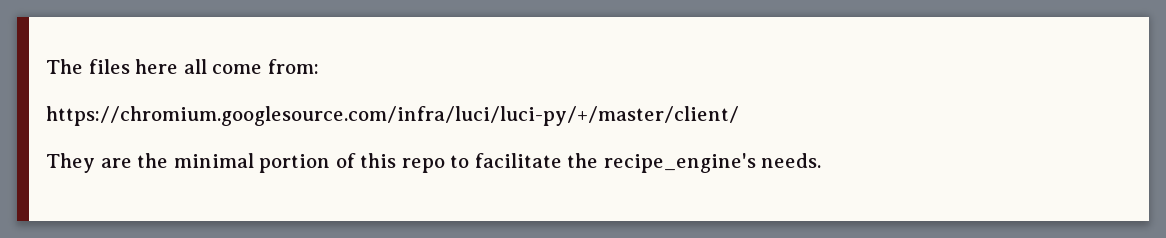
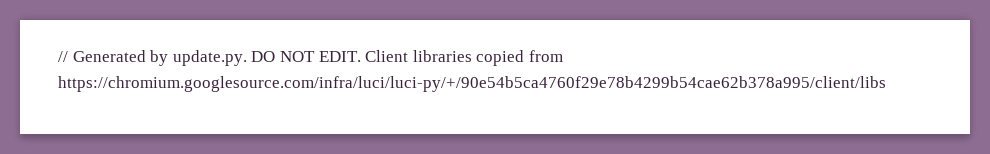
- The files here all come from:
- https://chromium.googlesource.com/infra/luci/luci-py/+/master/client/
- They are the minimal portion of this repo to facilitate the recipe_engine's needs.
+ // Generated by update.py. DO NOT EDIT. Client libraries copied from https://chromium.googlesource.com/infra/luci/luci-py/+/90e54b5ca4760f29e78b4299b54cae62b378a995/client/libs

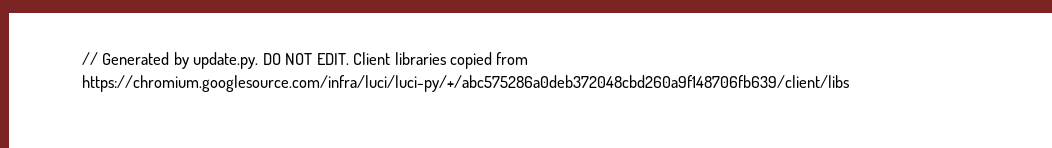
- Client libraries copied from https://chromium.googlesource.com/infra/luci/luci-py/+/90e54b5ca4760f29e78b4299b54cae62b378a995/client/libs
+ Client libraries copied from https://chromium.googlesource.com/infra/luci/luci-py/+/abc575286a0deb372048cbd260a9f148706fb639/client/libs

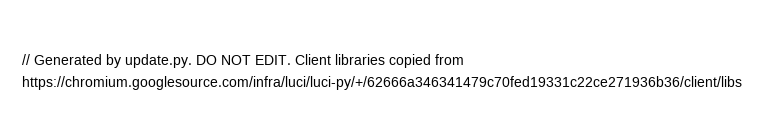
- Client libraries copied from https://chromium.googlesource.com/infra/luci/luci-py/+/abc575286a0deb372048cbd260a9f148706fb639/client/libs
+ Client libraries copied from https://chromium.googlesource.com/infra/luci/luci-py/+/62666a346341479c70fed19331c22ce271936b36/client/libs

